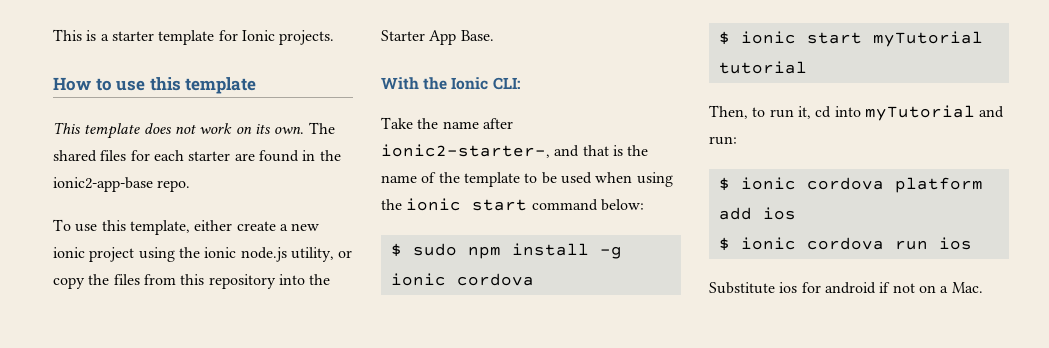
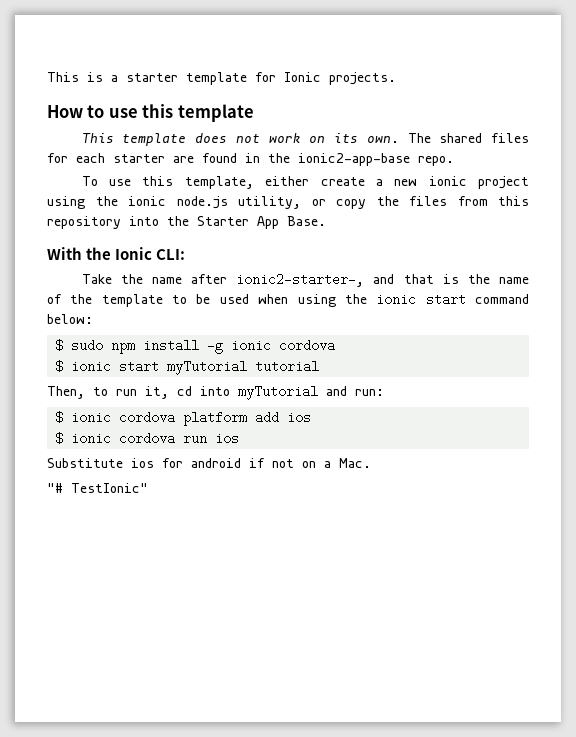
+ "# TestIonic"

